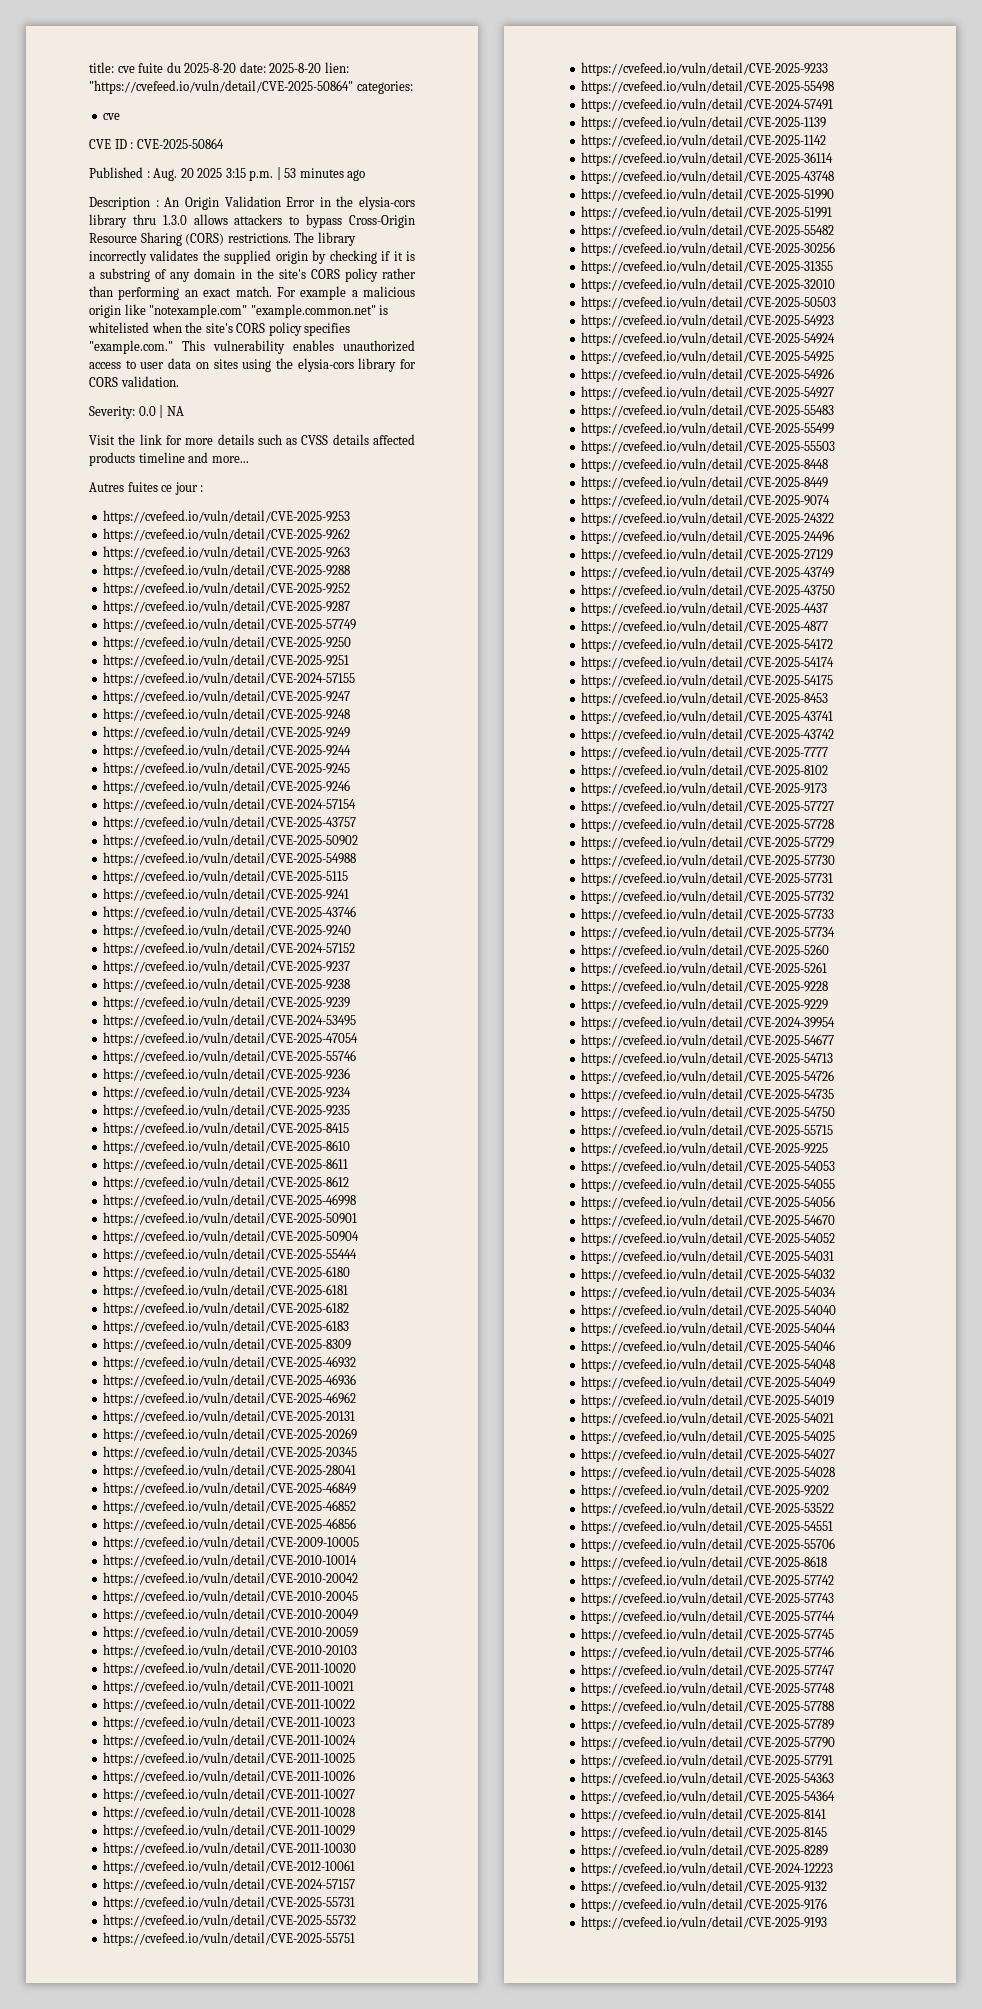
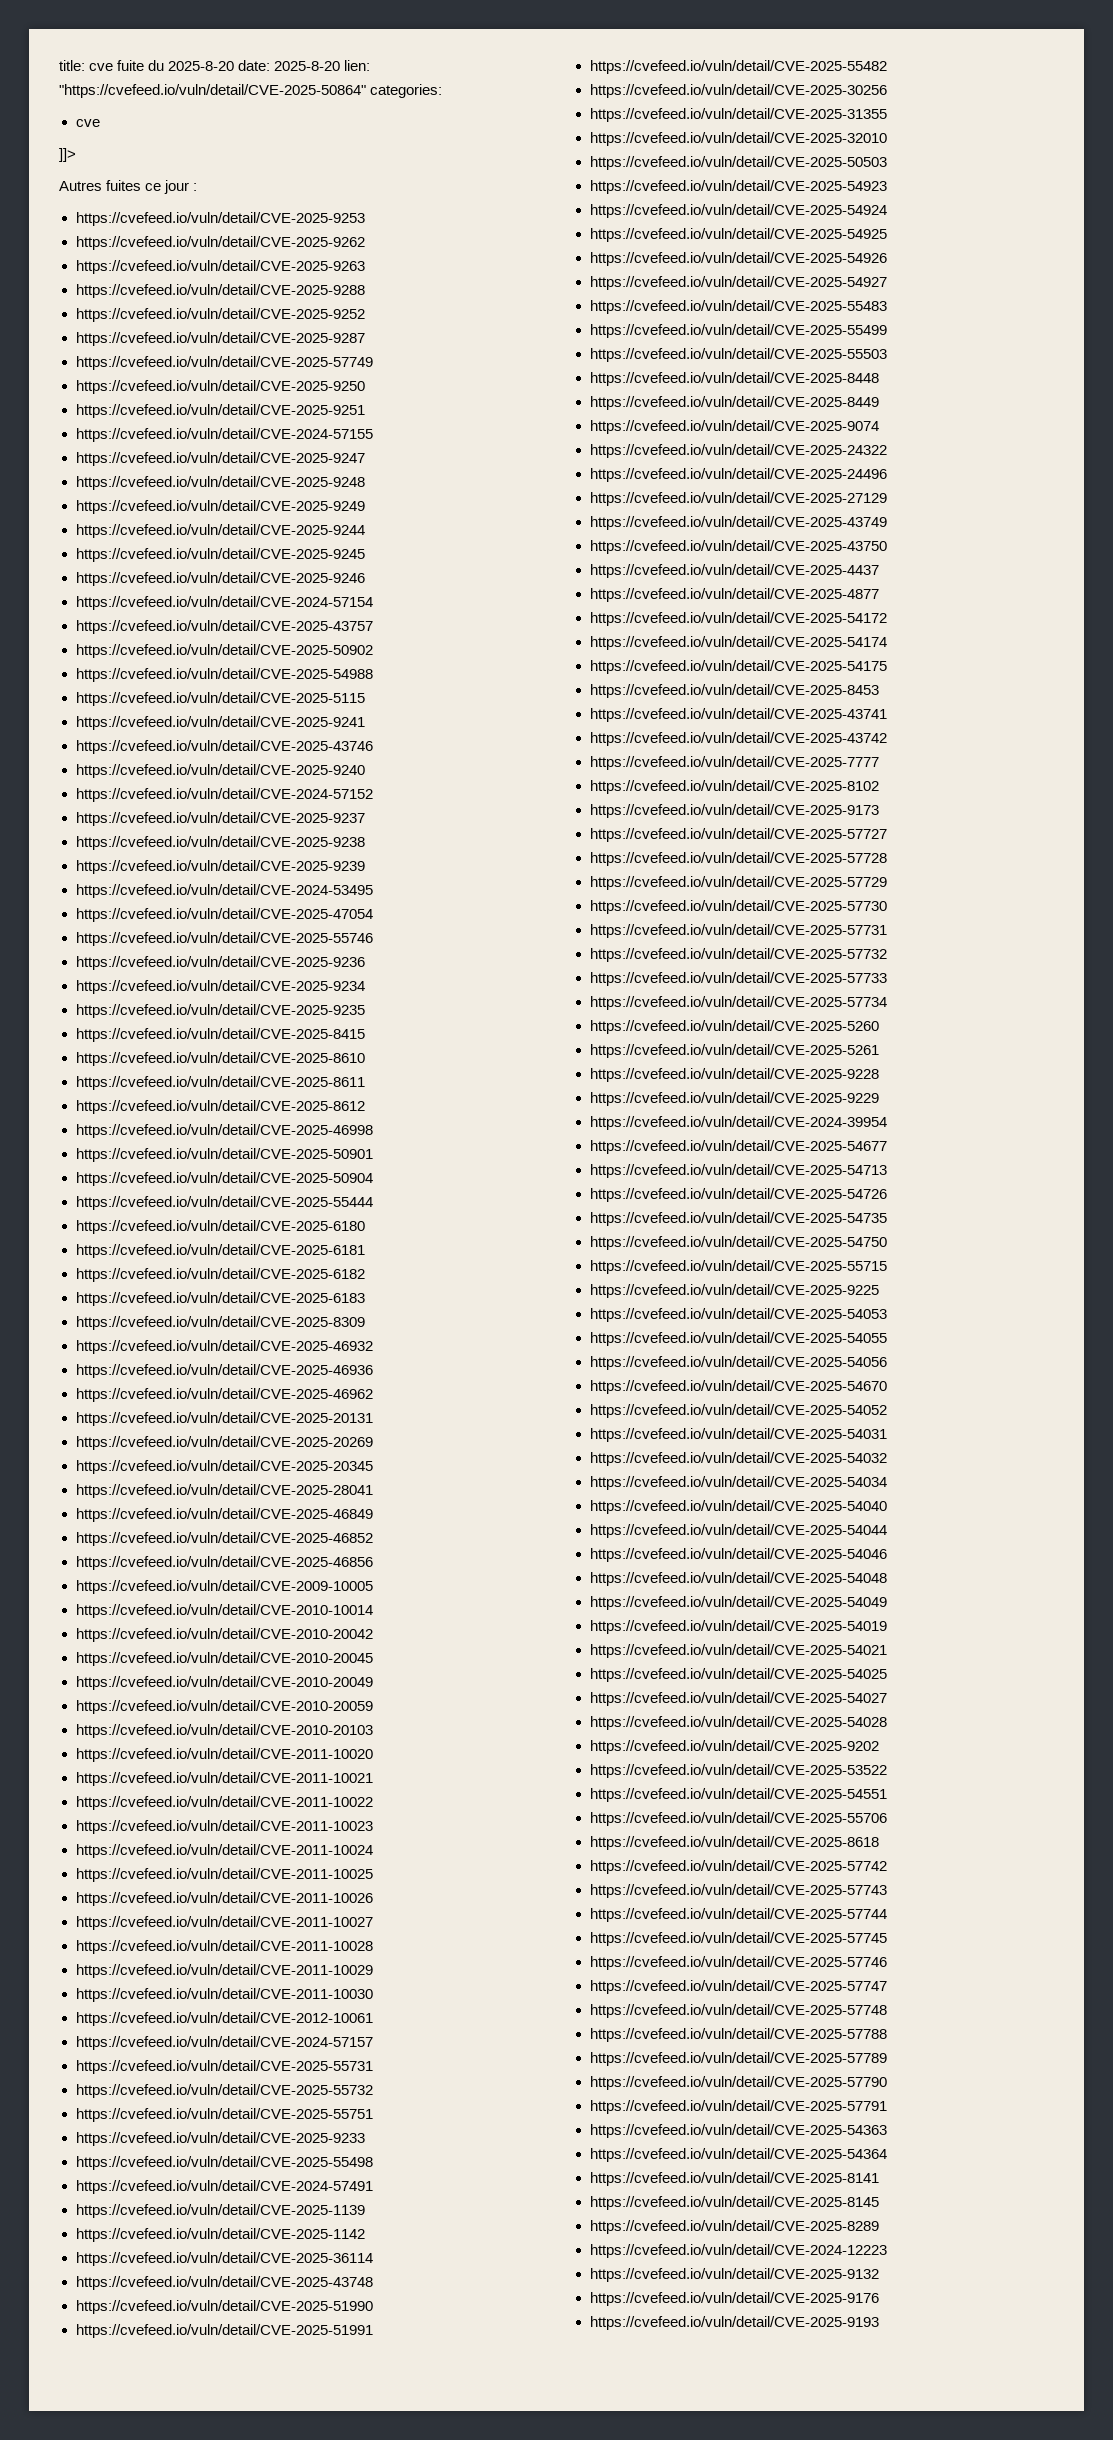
- CVE ID : CVE-2025-50864
- Published : Aug. 20 2025 3:15 p.m. | 53 minutes ago
- Description : An Origin Validation Error in the elysia-cors library thru 1.3.0 allows attackers to bypass Cross-Origin Resource Sharing (CORS) restrictions. The library incorrectly validates the supplied origin by checking if it is a substring of any domain in the site's CORS policy rather than performing an exact match. For example a malicious origin like "notexample.com" "example.common.net" is whitelisted when the site's CORS policy specifies "example.com." This vulnerability enables unauthorized access to user data on sites using the elysia-cors library for CORS validation.
- Severity: 0.0 | NA
- Visit the link for more details such as CVSS details affected products timeline and more...
+ ]]>

